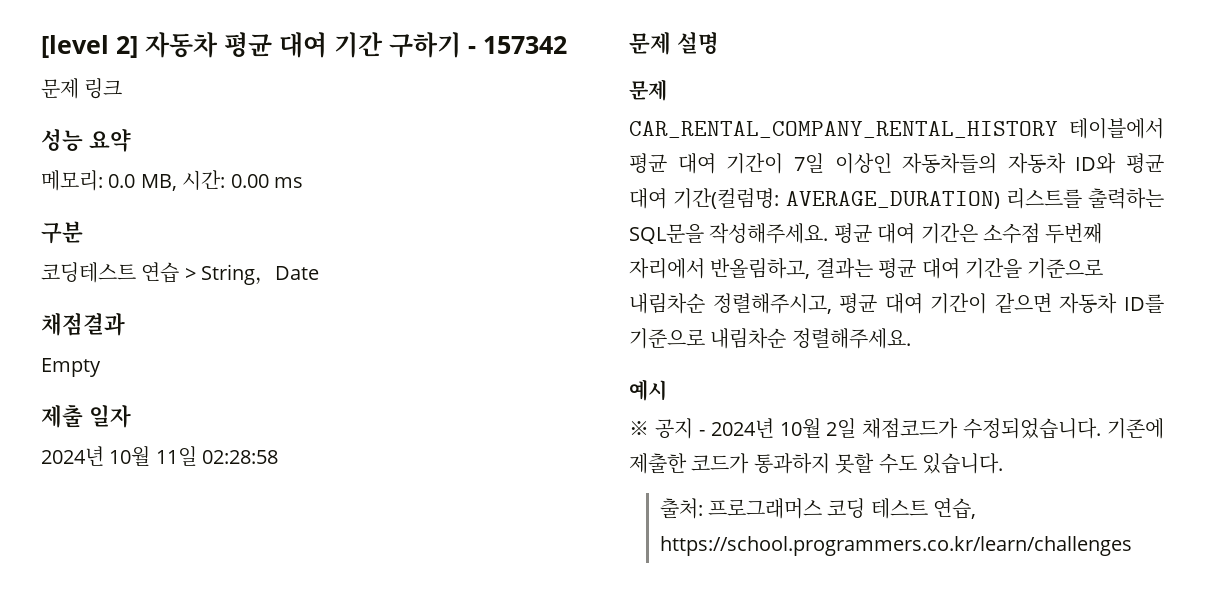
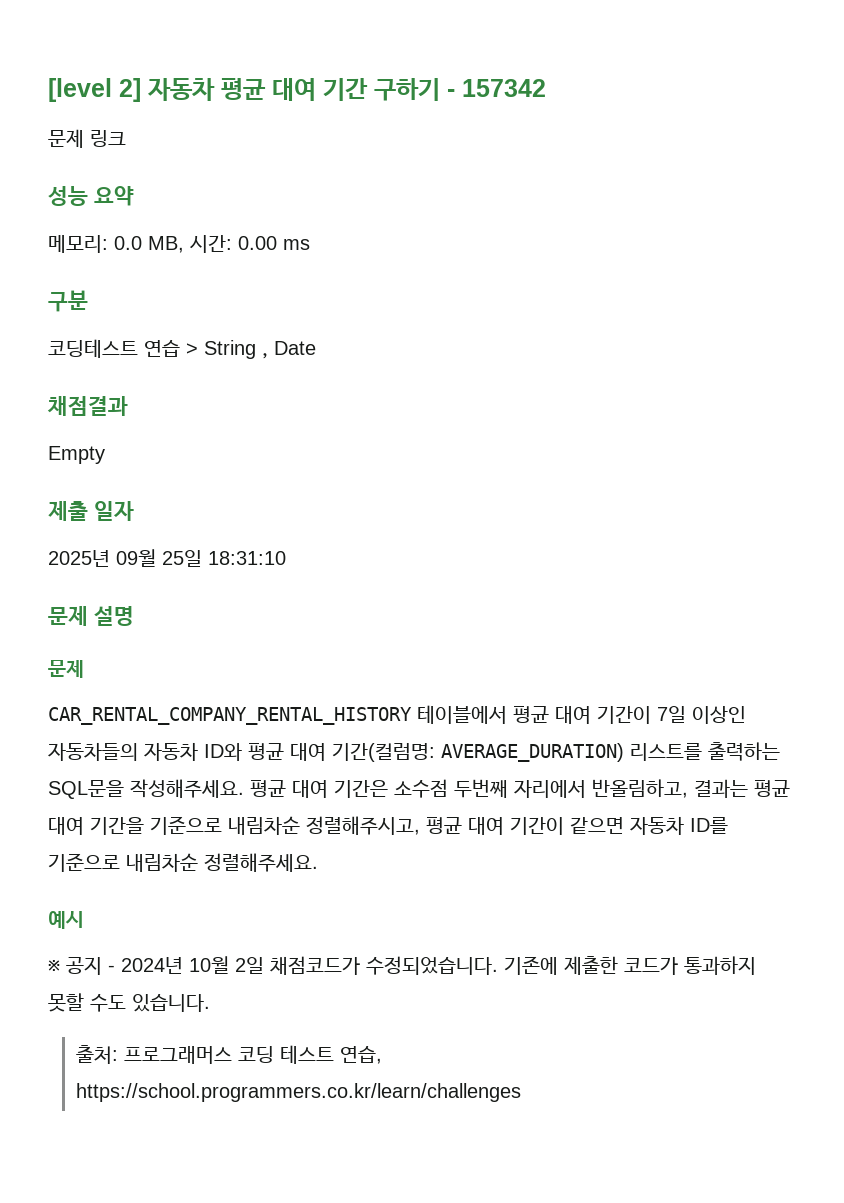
- 2024년 10월 11일 02:28:58
+ 2025년 09월 25일 18:31:10

